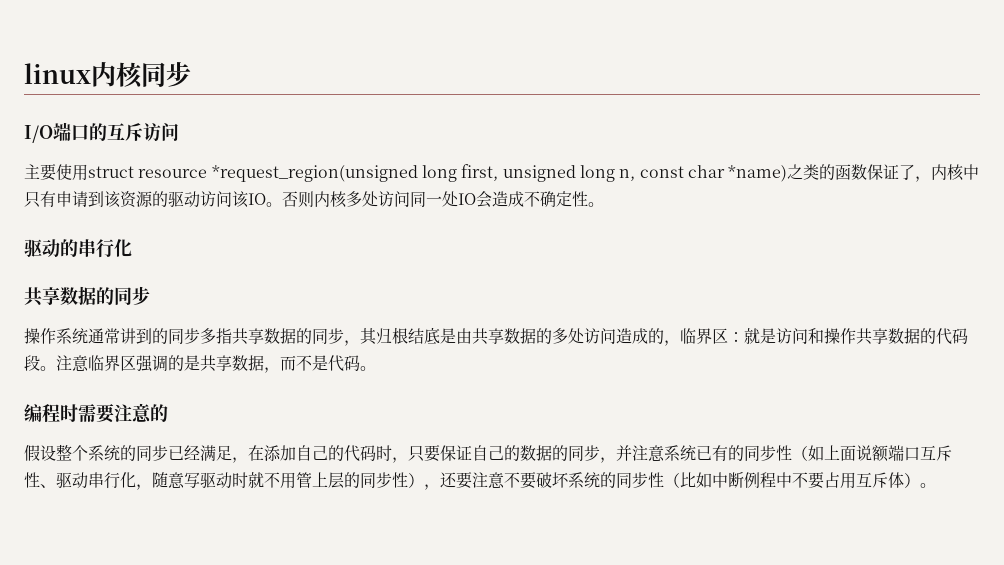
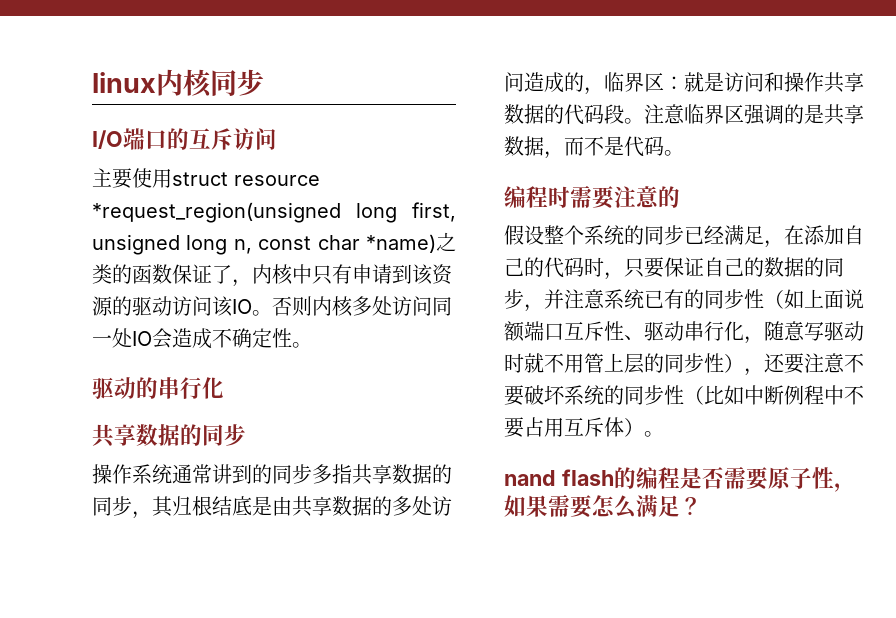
+ nand flash的编程是否需要原子性，如果需要怎么满足？

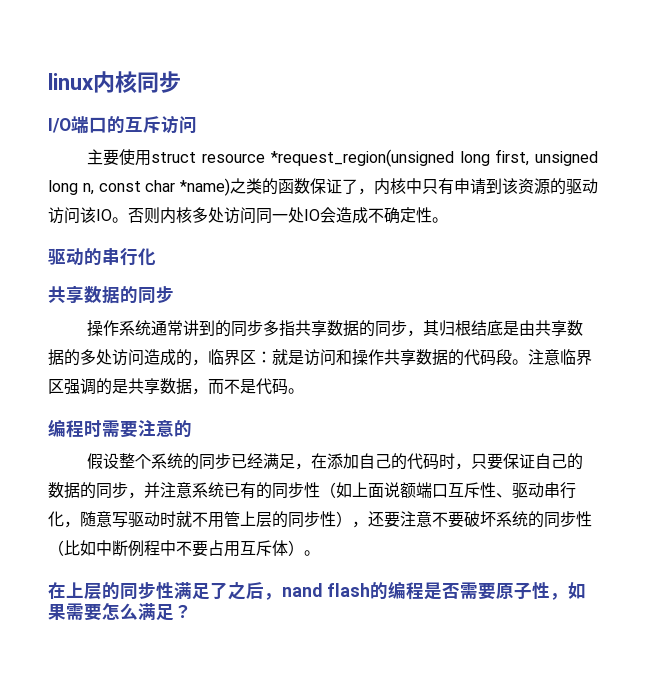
- nand flash的编程是否需要原子性，如果需要怎么满足？
+ 在上层的同步性满足了之后，nand flash的编程是否需要原子性，如果需要怎么满足？

